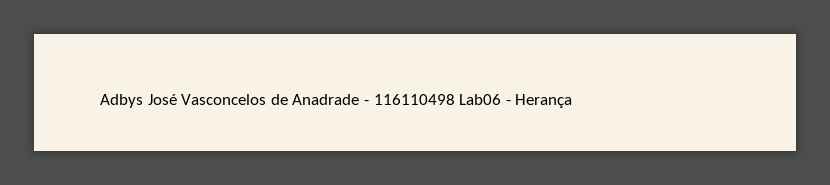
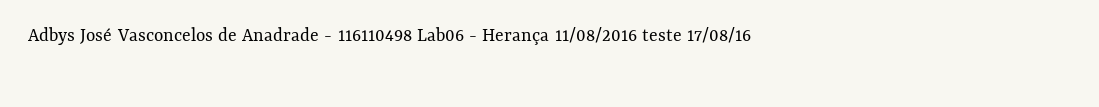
- Adbys José Vasconcelos de Anadrade - 116110498 Lab06 - Herança
+ Adbys José Vasconcelos de Anadrade - 116110498 Lab06 - Herança 11/08/2016 teste 17/08/16

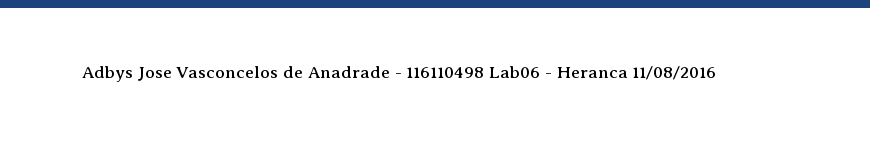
- Adbys José Vasconcelos de Anadrade - 116110498 Lab06 - Herança 11/08/2016 teste 17/08/16
+ Adbys Jose Vasconcelos de Anadrade - 116110498 Lab06 - Heranca 11/08/2016

